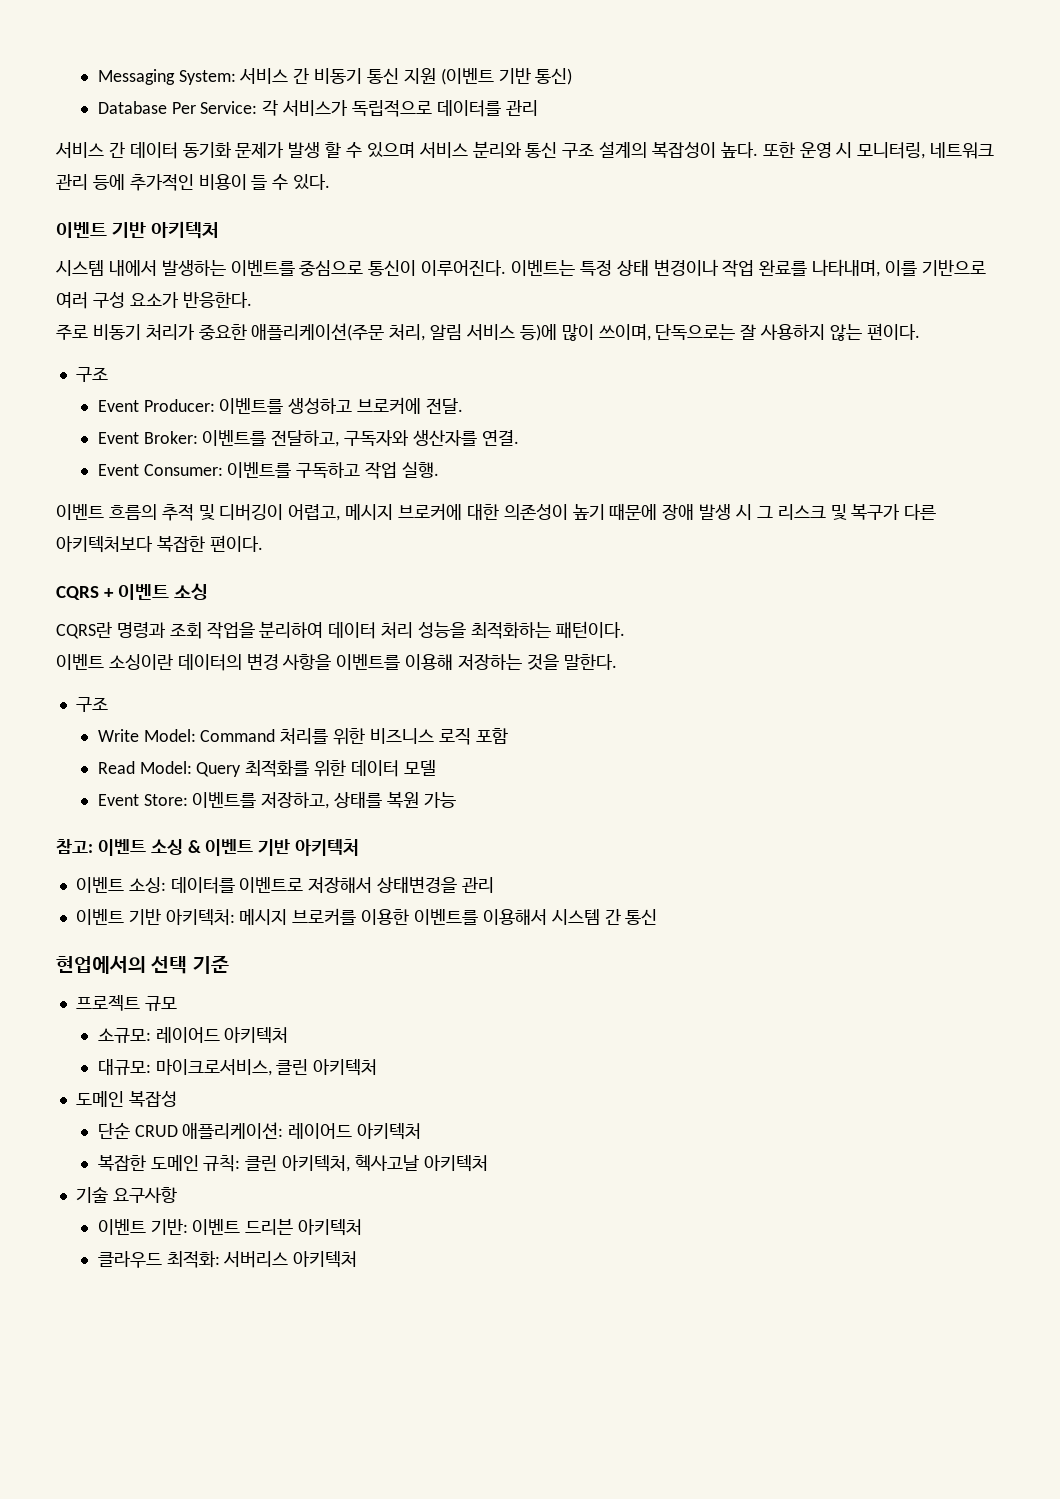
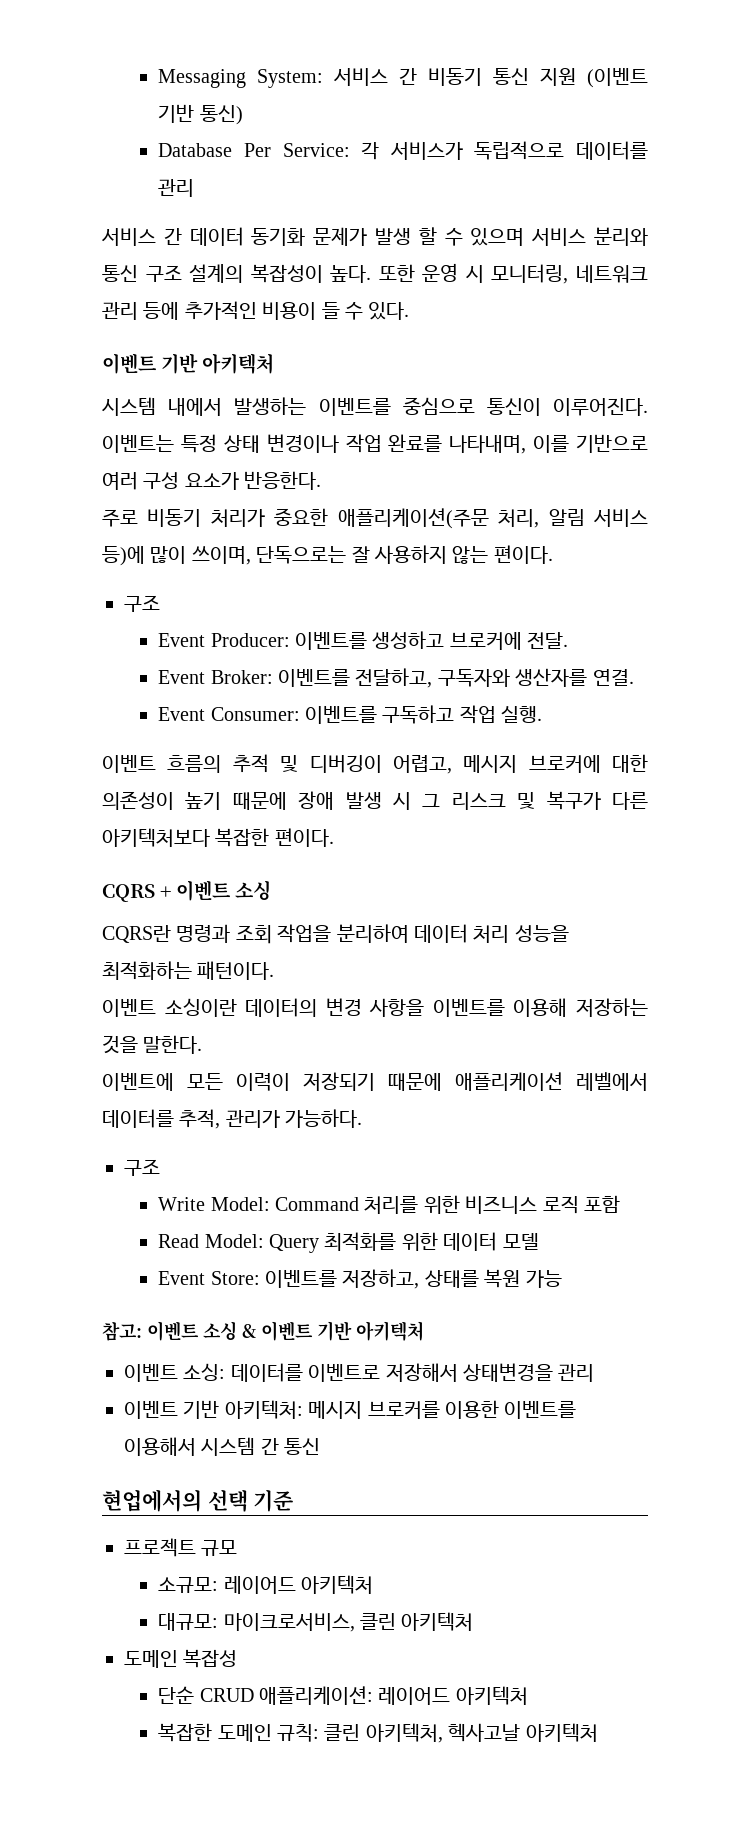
+ 이벤트에 모든 이력이 저장되기 때문에 애플리케이션 레벨에서 데이터를 추적, 관리가 가능하다.
- 기술 요구사항
- 이벤트 기반: 이벤트 드리븐 아키텍처
- 클라우드 최적화: 서버리스 아키텍처

